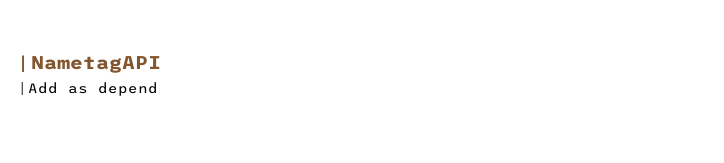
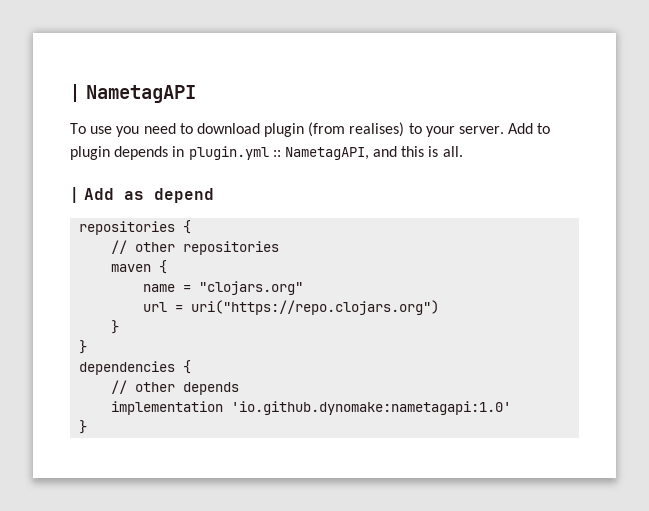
+ To use you need to download plugin (from realises) to your server. Add to plugin depends in plugin.yml :: NametagAPI, and this is all.
  | Add as depend
+ repositories {
+ // other repositories
+ maven {
+ name = "clojars.org"
+ url = uri("https://repo.clojars.org")
+ }
+ }
+ dependencies {
+ // other depends
+ implementation 'io.github.dynomake:nametagapi:1.0'
+ }

